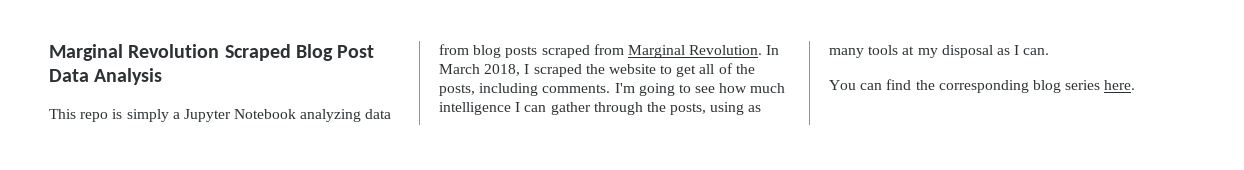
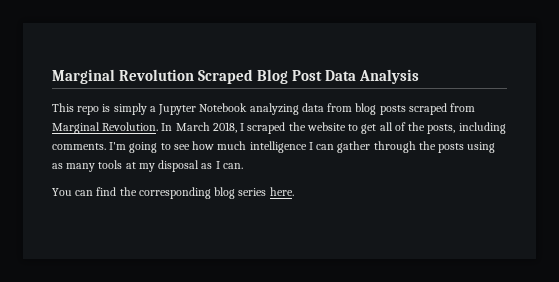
- I'm going to see how much intelligence I can gather through the posts, using as many tools at my disposal as I can.
+ I'm going to see how much intelligence I can gather through the posts using as many tools at my disposal as I can.

